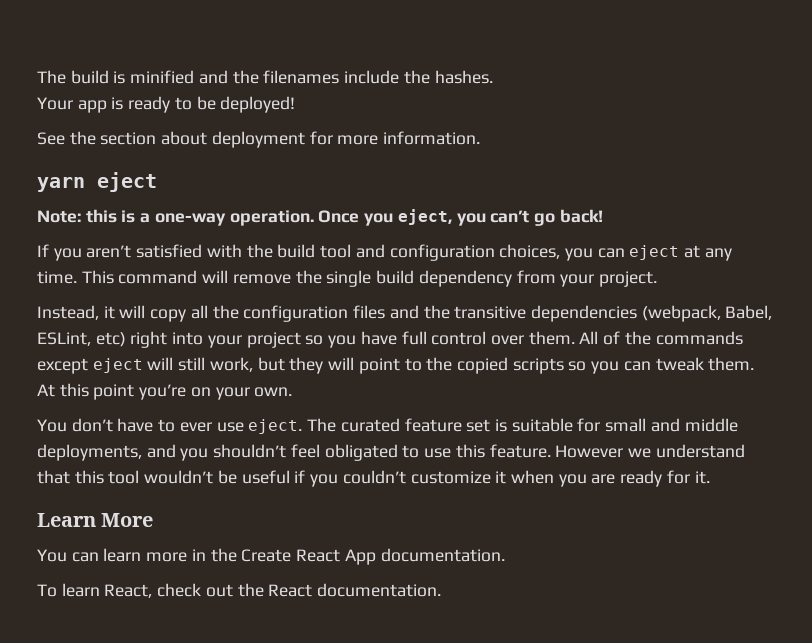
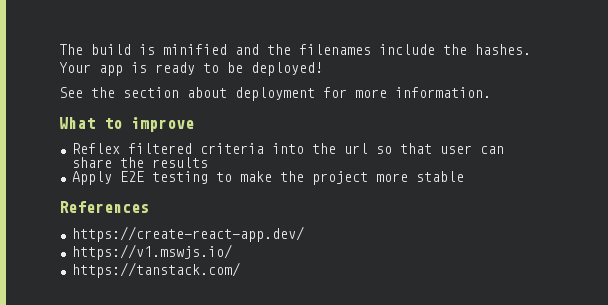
- yarn eject
- Note: this is a one-way operation. Once you eject, you can’t go back!
- If you aren’t satisfied with the build tool and configuration choices, you can eject at any time. This command will remove the single build dependency from your project.
- Instead, it will copy all the configuration files and the transitive dependencies (webpack, Babel, ESLint, etc) right into your project so you have full control over them. All of the commands except eject will still work, but they will point to the copied scripts so you can tweak them. At this point you’re on your own.
- You don’t have to ever use eject. The curated feature set is suitable for small and middle deployments, and you shouldn’t feel obligated to use this feature. However we understand that this tool wouldn’t be useful if you couldn’t customize it when you are ready for it.
- Learn More
- You can learn more in the Create React App documentation.
- To learn React, check out the React documentation.
+ What to improve
+ Reflex filtered criteria into the url so that user can share the results
+ Apply E2E testing to make the project more stable
+ References
+ https://create-react-app.dev/
+ https://v1.mswjs.io/
+ https://tanstack.com/

